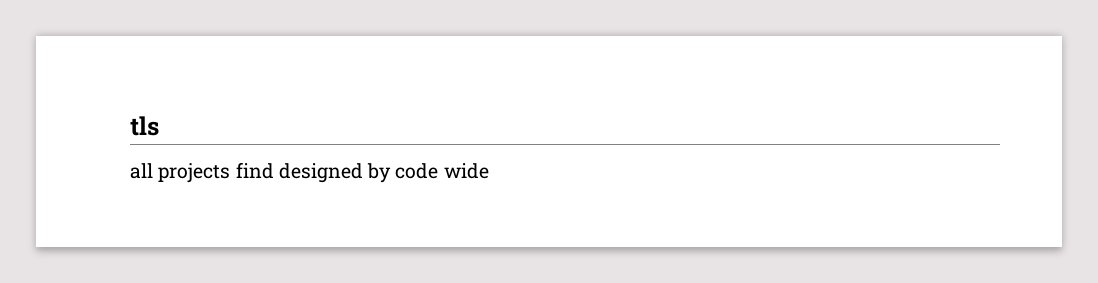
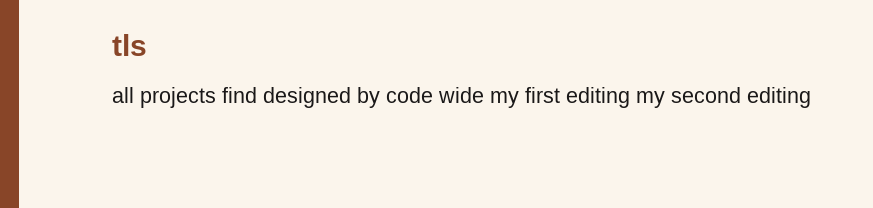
- all projects find designed by code wide
+ all projects find designed by code wide my first editing my second editing

